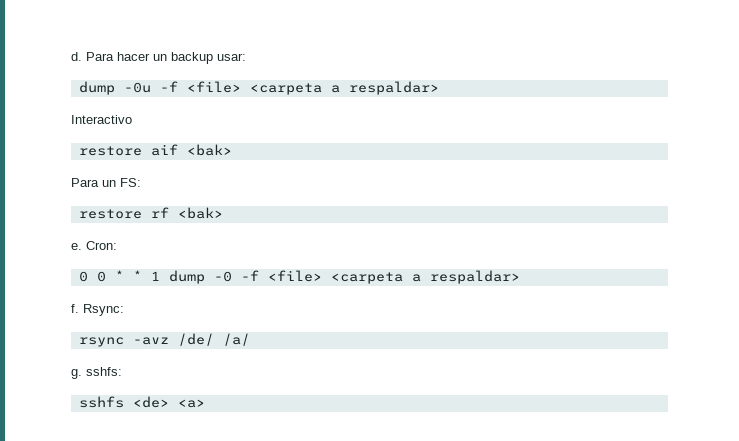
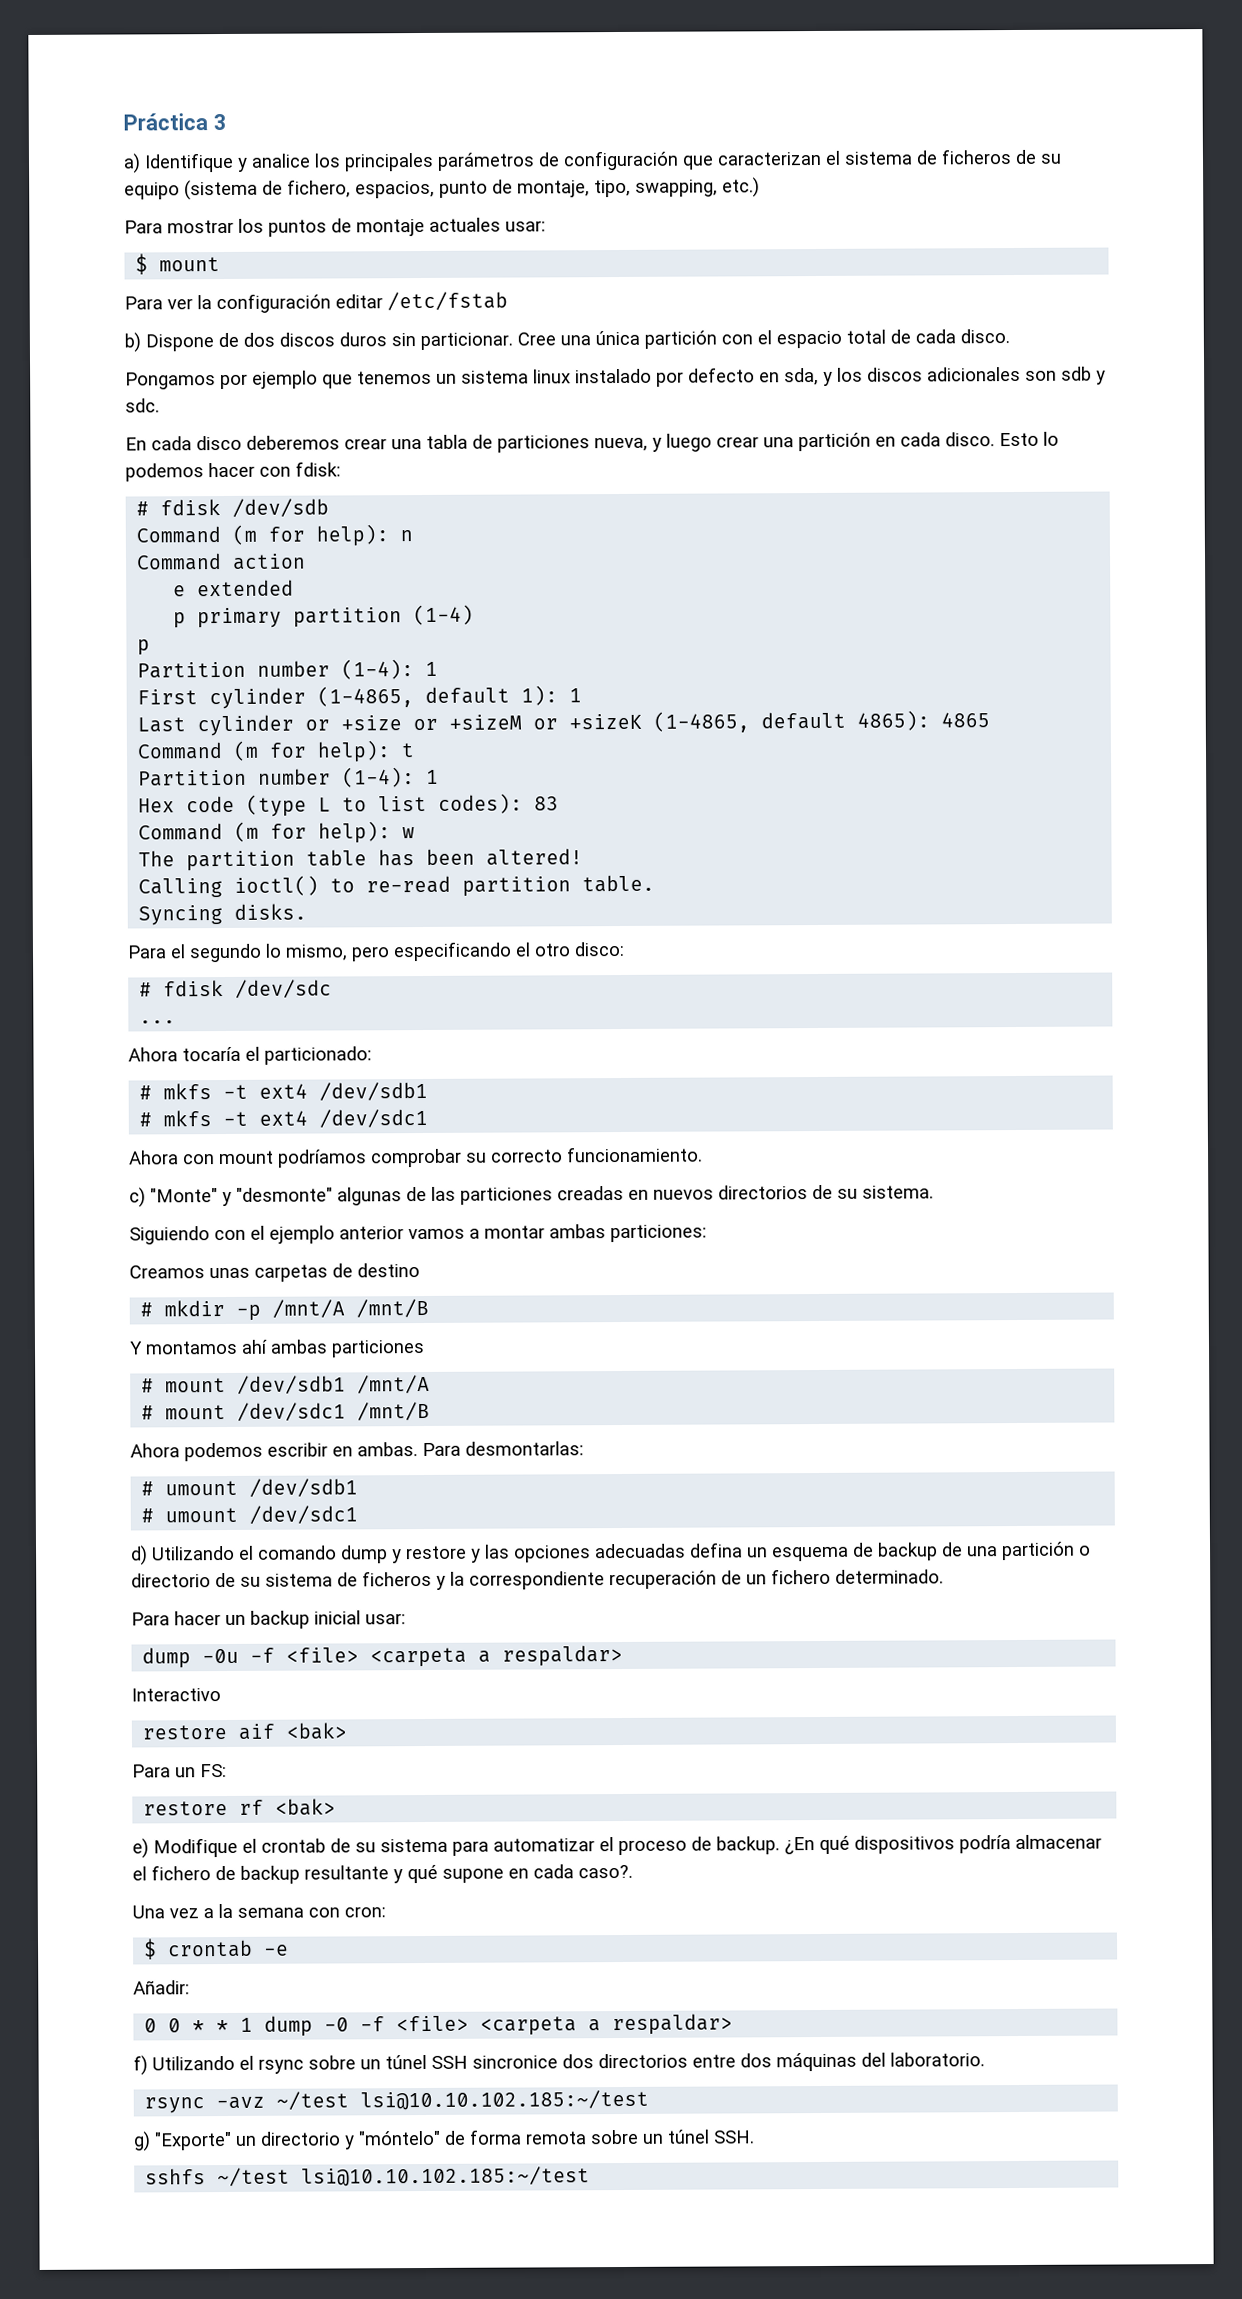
- d. Para hacer un backup usar:
+ Práctica 3
+ a) Identifique y analice los principales parámetros de configuración que caracterizan el sistema de ficheros de su equipo (sistema de fichero, espacios, punto de montaje, tipo, swapping, etc.)
+ Para mostrar los puntos de montaje actuales usar:
+ $ mount
+ Para ver la configuración editar /etc/fstab
+ b) Dispone de dos discos duros sin particionar. Cree una única partición con el espacio total de cada disco.
+ Pongamos por ejemplo que tenemos un sistema linux instalado por defecto en sda, y los discos adicionales son sdb y sdc.
+ En cada disco deberemos crear una tabla de particiones nueva, y luego crear una partición en cada disco. Esto lo podemos hacer con fdisk:
+ # fdisk /dev/sdb
+ Command (m for help): n
+ Command action
+ e extended
+ p primary partition (1-4)
+ p
+ Partition number (1-4): 1
+ First cylinder (1-4865, default 1): 1
+ Last cylinder or +size or +sizeM or +sizeK (1-4865, default 4865): 4865
+ Command (m for help): t
+ Partition number (1-4): 1
+ Hex code (type L to list codes): 83
+ Command (m for help): w
+ The partition table has been altered!
+ Calling ioctl() to re-read partition table.
+ Syncing disks.
+ Para el segundo lo mismo, pero especificando el otro disco:
+ # fdisk /dev/sdc
+ ...
+ Ahora tocaría el particionado:
+ # mkfs -t ext4 /dev/sdb1
+ # mkfs -t ext4 /dev/sdc1
+ Ahora con mount podríamos comprobar su correcto funcionamiento.
+ c) "Monte" y "desmonte" algunas de las particiones creadas en nuevos directorios de su sistema.
+ Siguiendo con el ejemplo anterior vamos a montar ambas particiones:
+ Creamos unas carpetas de destino
+ # mkdir -p /mnt/A /mnt/B
+ Y montamos ahí ambas particiones
+ # mount /dev/sdb1 /mnt/A
+ # mount /dev/sdc1 /mnt/B
+ Ahora podemos escribir en ambas. Para desmontarlas:
+ # umount /dev/sdb1
+ # umount /dev/sdc1
+ d) Utilizando el comando dump y restore y las opciones adecuadas defina un esquema de backup de una partición o directorio de su sistema de ficheros y la correspondiente recuperación de un fichero determinado.
+ Para hacer un backup inicial usar:
- e. Cron:
+ e) Modifique el crontab de su sistema para automatizar el proceso de backup. ¿En qué dispositivos podría almacenar el fichero de backup resultante y qué supone en cada caso?.
+ Una vez a la semana con cron:
+ $ crontab -e
+ Añadir:
- f. Rsync:
- rsync -avz /de/ /a/
- g. sshfs:
+ f) Utilizando el rsync sobre un túnel SSH sincronice dos directorios entre dos máquinas del laboratorio.
+ rsync -avz ~/test lsi@10.10.102.185:~/test
+ g) "Exporte" un directorio y "móntelo" de forma remota sobre un túnel SSH.
- sshfs <de> <a>
+ sshfs ~/test lsi@10.10.102.185:~/test

